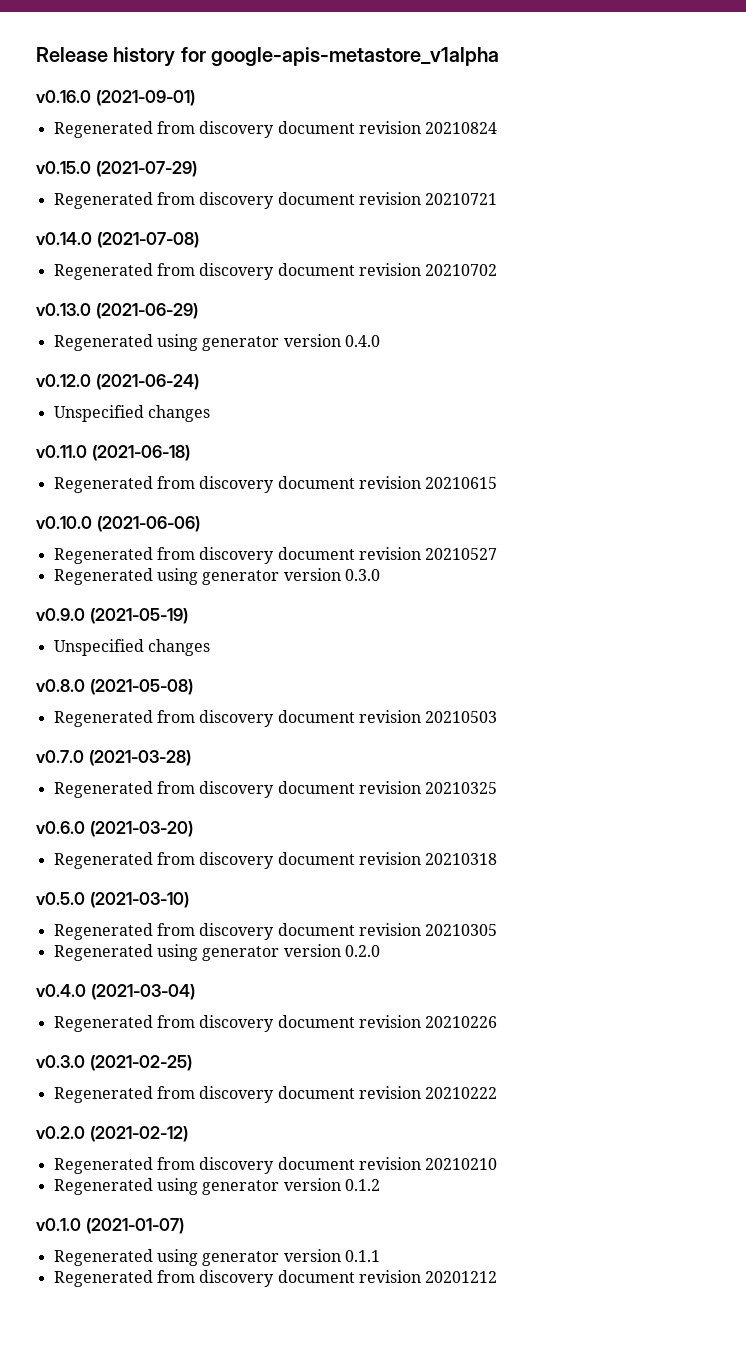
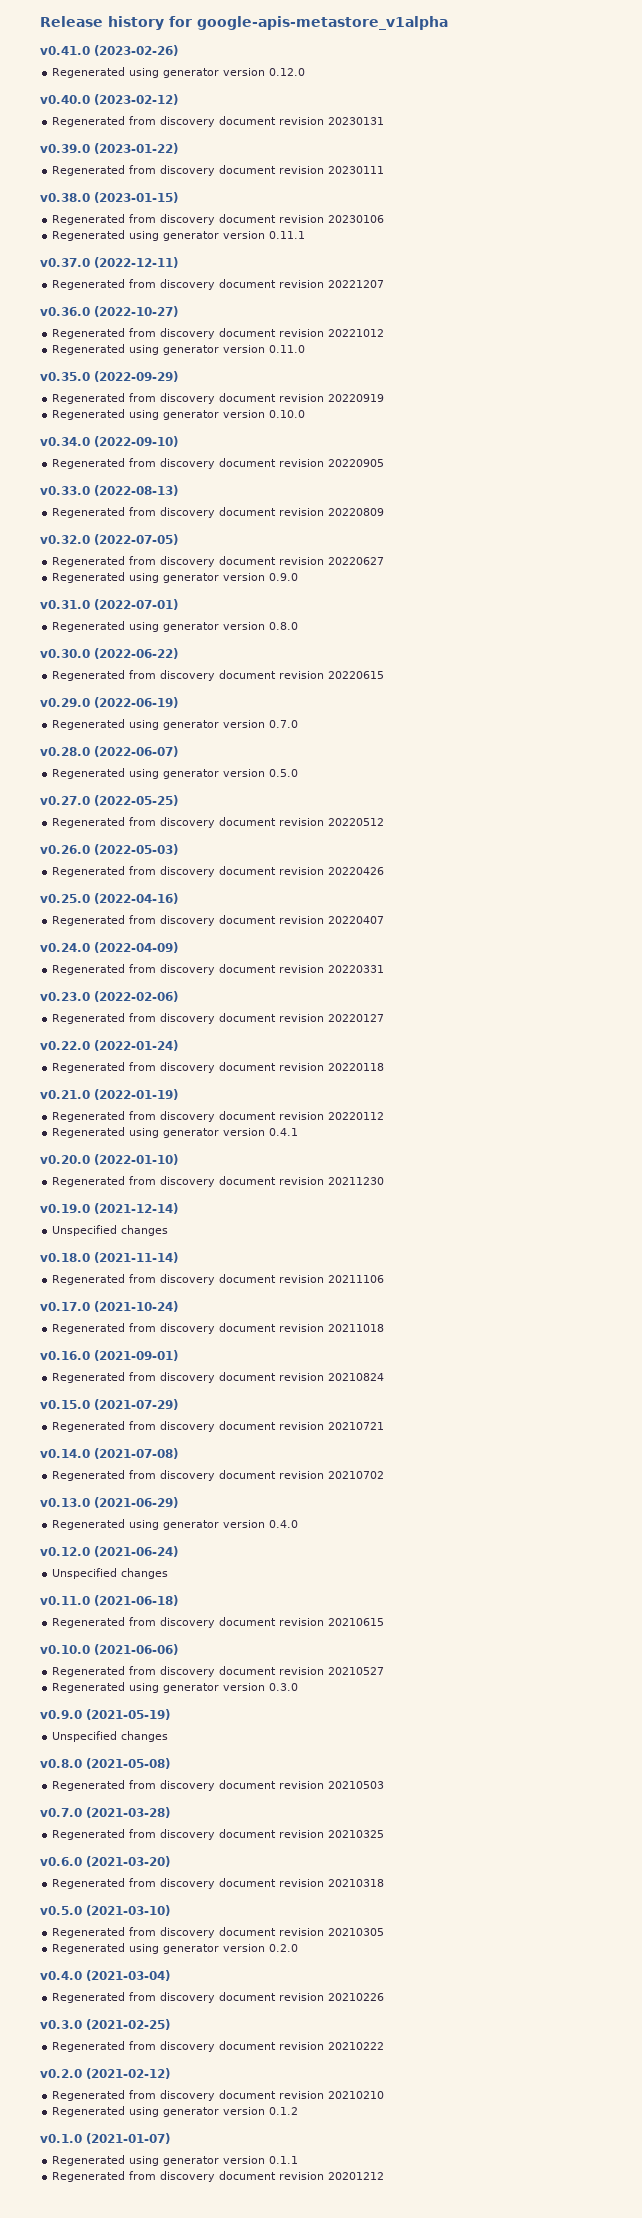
+ v0.41.0 (2023-02-26)
+ Regenerated using generator version 0.12.0
+ v0.40.0 (2023-02-12)
+ Regenerated from discovery document revision 20230131
+ v0.39.0 (2023-01-22)
+ Regenerated from discovery document revision 20230111
+ v0.38.0 (2023-01-15)
+ Regenerated from discovery document revision 20230106
+ Regenerated using generator version 0.11.1
+ v0.37.0 (2022-12-11)
+ Regenerated from discovery document revision 20221207
+ v0.36.0 (2022-10-27)
+ Regenerated from discovery document revision 20221012
+ Regenerated using generator version 0.11.0
+ v0.35.0 (2022-09-29)
+ Regenerated from discovery document revision 20220919
+ Regenerated using generator version 0.10.0
+ v0.34.0 (2022-09-10)
+ Regenerated from discovery document revision 20220905
+ v0.33.0 (2022-08-13)
+ Regenerated from discovery document revision 20220809
+ v0.32.0 (2022-07-05)
+ Regenerated from discovery document revision 20220627
+ Regenerated using generator version 0.9.0
+ v0.31.0 (2022-07-01)
+ Regenerated using generator version 0.8.0
+ v0.30.0 (2022-06-22)
+ Regenerated from discovery document revision 20220615
+ v0.29.0 (2022-06-19)
+ Regenerated using generator version 0.7.0
+ v0.28.0 (2022-06-07)
+ Regenerated using generator version 0.5.0
+ v0.27.0 (2022-05-25)
+ Regenerated from discovery document revision 20220512
+ v0.26.0 (2022-05-03)
+ Regenerated from discovery document revision 20220426
+ v0.25.0 (2022-04-16)
+ Regenerated from discovery document revision 20220407
+ v0.24.0 (2022-04-09)
+ Regenerated from discovery document revision 20220331
+ v0.23.0 (2022-02-06)
+ Regenerated from discovery document revision 20220127
+ v0.22.0 (2022-01-24)
+ Regenerated from discovery document revision 20220118
+ v0.21.0 (2022-01-19)
+ Regenerated from discovery document revision 20220112
+ Regenerated using generator version 0.4.1
+ v0.20.0 (2022-01-10)
+ Regenerated from discovery document revision 20211230
+ v0.19.0 (2021-12-14)
+ Unspecified changes
+ v0.18.0 (2021-11-14)
+ Regenerated from discovery document revision 20211106
+ v0.17.0 (2021-10-24)
+ Regenerated from discovery document revision 20211018

